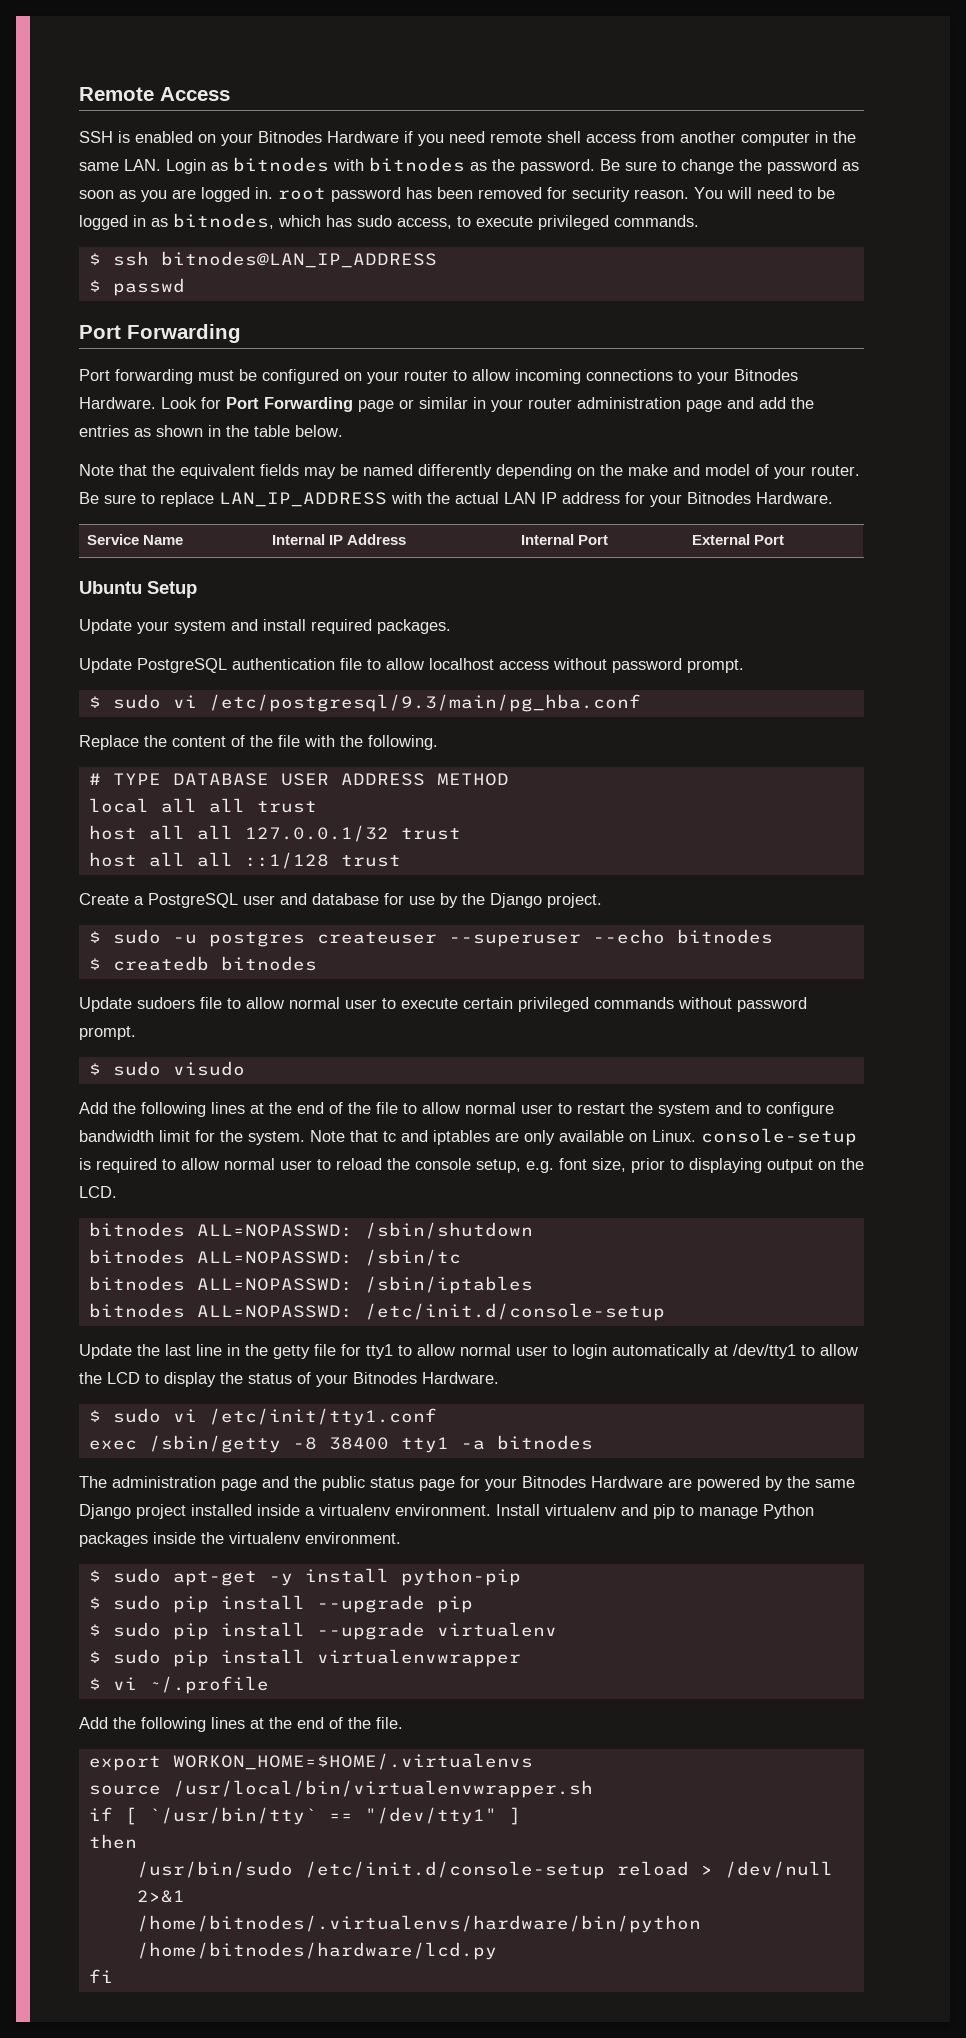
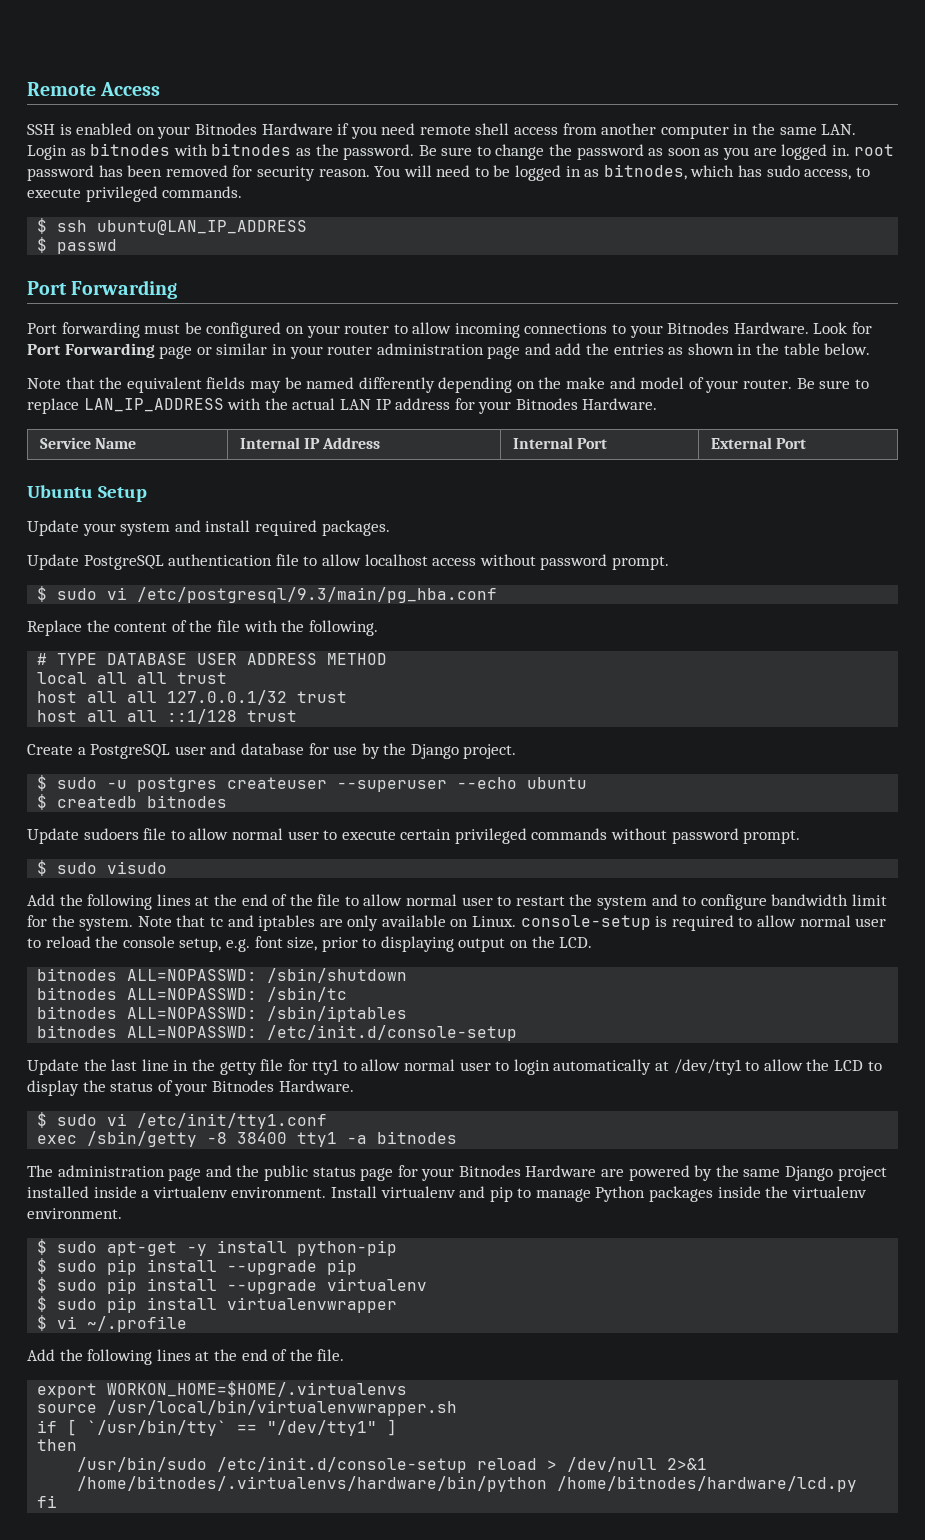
- $ ssh bitnodes@LAN_IP_ADDRESS
+ $ ssh ubuntu@LAN_IP_ADDRESS
- $ sudo -u postgres createuser --superuser --echo bitnodes
+ $ sudo -u postgres createuser --superuser --echo ubuntu

